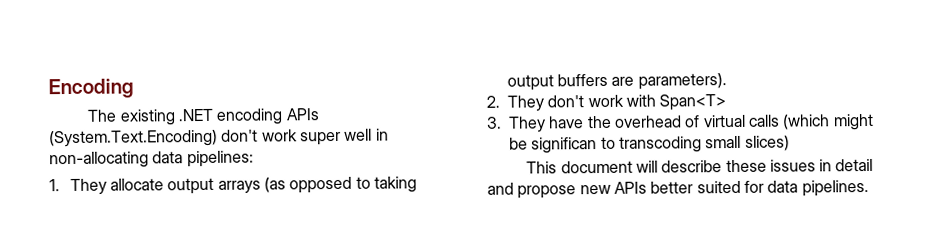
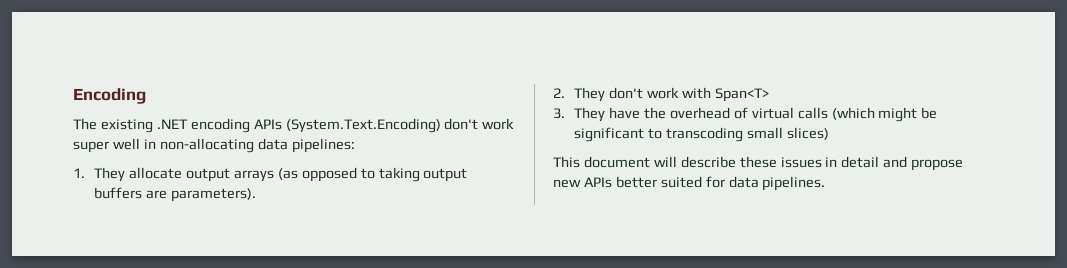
- 3. They have the overhead of virtual calls (which might be significan to transcoding small slices)
+ 3. They have the overhead of virtual calls (which might be significant to transcoding small slices)

